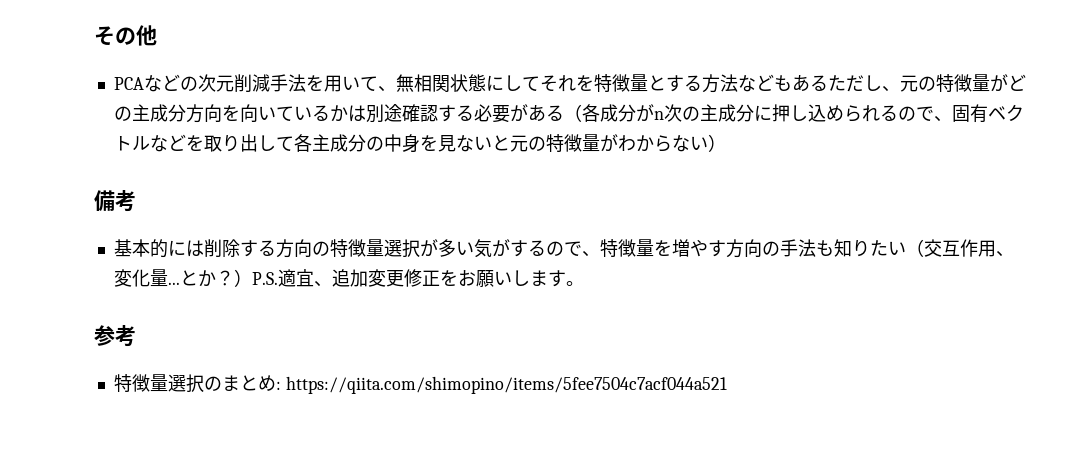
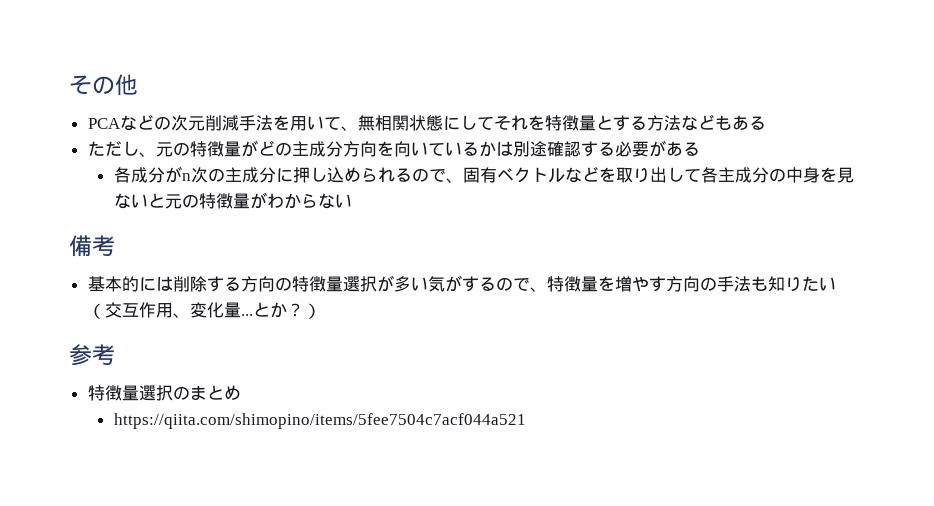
- PCAなどの次元削減手法を用いて、無相関状態にしてそれを特徴量とする方法などもあるただし、元の特徴量がどの主成分方向を向いているかは別途確認する必要がある（各成分がn次の主成分に押し込められるので、固有ベクトルなどを取り出して各主成分の中身を見ないと元の特徴量がわからない）
+ PCAなどの次元削減手法を用いて、無相関状態にしてそれを特徴量とする方法などもある
+ ただし、元の特徴量がどの主成分方向を向いているかは別途確認する必要がある
+ 各成分がn次の主成分に押し込められるので、固有ベクトルなどを取り出して各主成分の中身を見ないと元の特徴量がわからない
- とか？）P.S.適宜、追加変更修正をお願いします。
+ とか？）
- 特徴量選択のまとめ: https://qiita.com/shimopino/items/5fee7504c7acf044a521
+ 特徴量選択のまとめ
+ https://qiita.com/shimopino/items/5fee7504c7acf044a521

